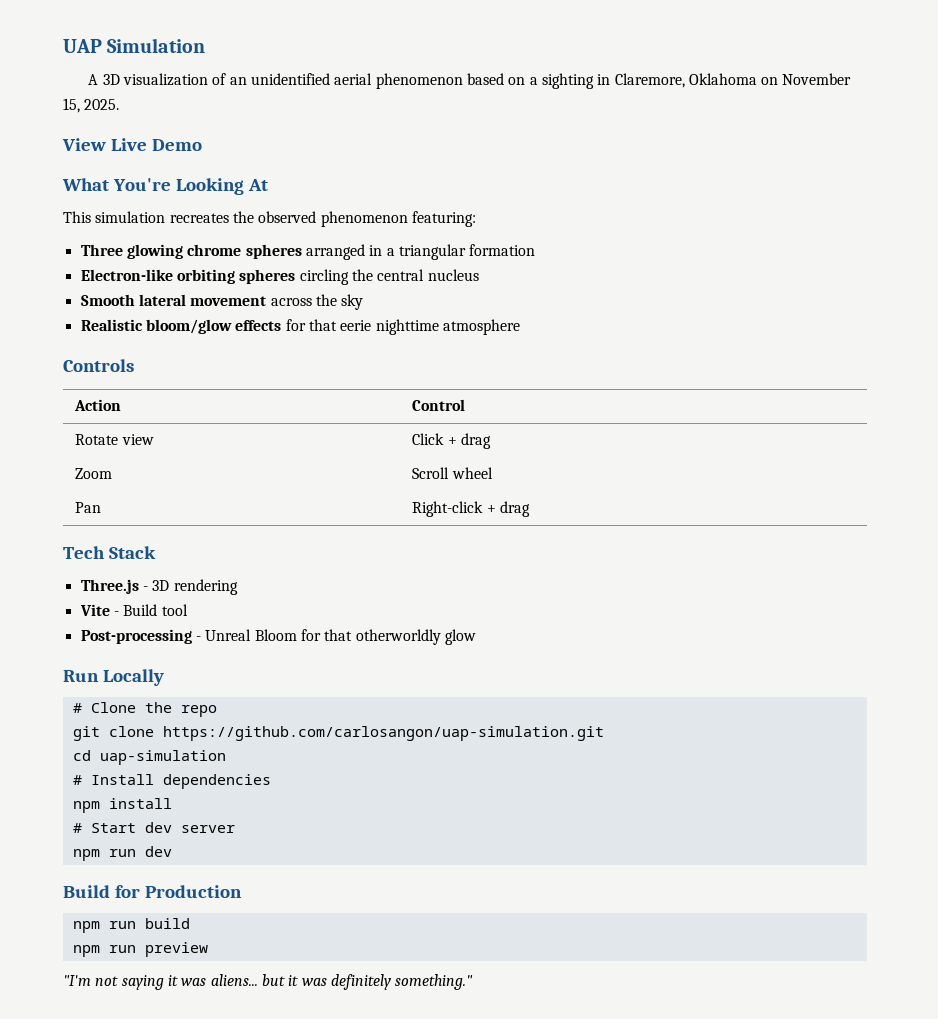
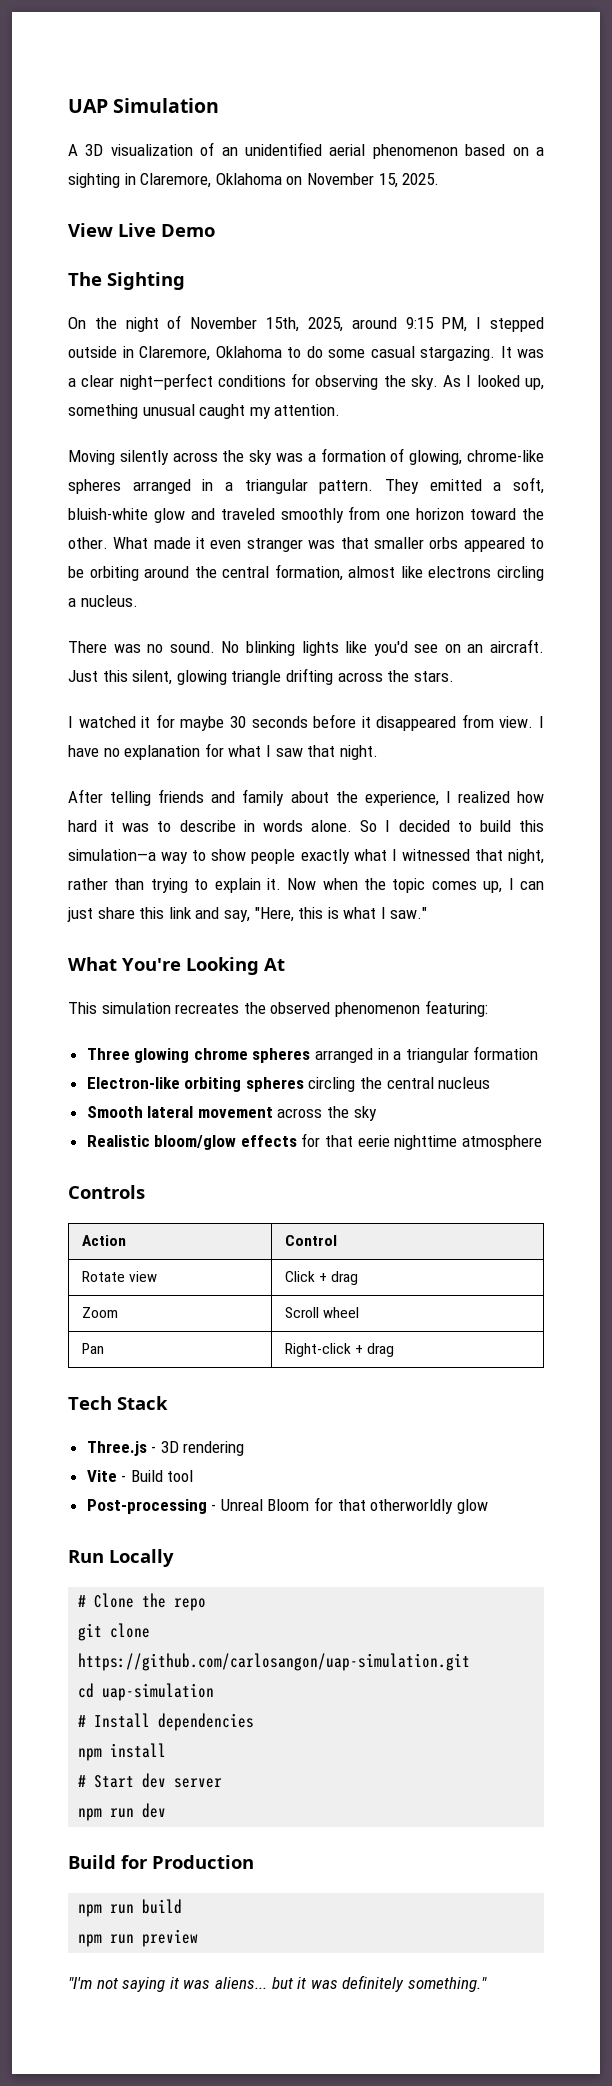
+ The Sighting
+ On the night of November 15th, 2025, around 9:15 PM, I stepped outside in Claremore, Oklahoma to do some casual stargazing. It was a clear night—perfect conditions for observing the sky. As I looked up, something unusual caught my attention.
+ Moving silently across the sky was a formation of glowing, chrome-like spheres arranged in a triangular pattern. They emitted a soft, bluish-white glow and traveled smoothly from one horizon toward the other. What made it even stranger was that smaller orbs appeared to be orbiting around the central formation, almost like electrons circling a nucleus.
+ There was no sound. No blinking lights like you'd see on an aircraft. Just this silent, glowing triangle drifting across the stars.
+ I watched it for maybe 30 seconds before it disappeared from view. I have no explanation for what I saw that night.
+ After telling friends and family about the experience, I realized how hard it was to describe in words alone. So I decided to build this simulation—a way to show people exactly what I witnessed that night, rather than trying to explain it. Now when the topic comes up, I can just share this link and say, "Here, this is what I saw."

